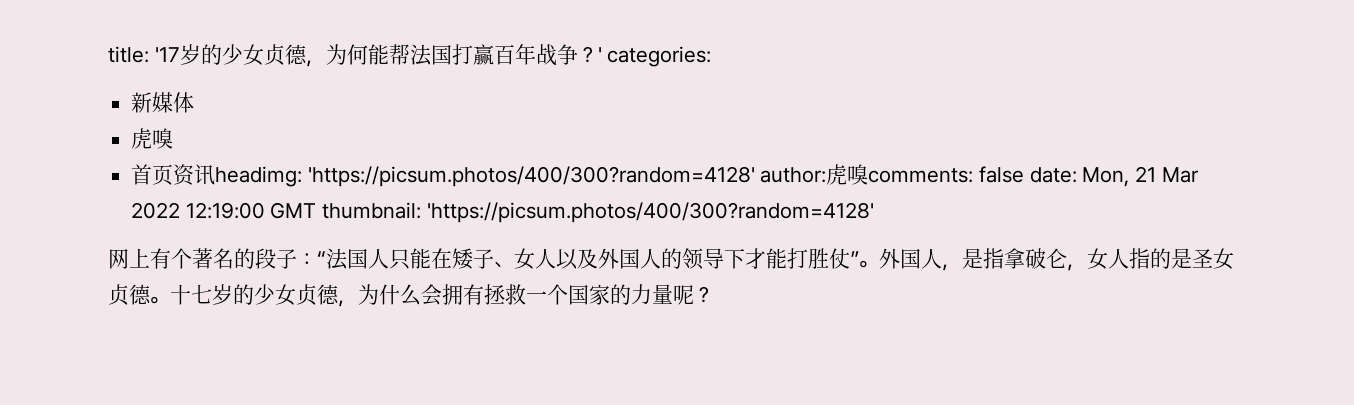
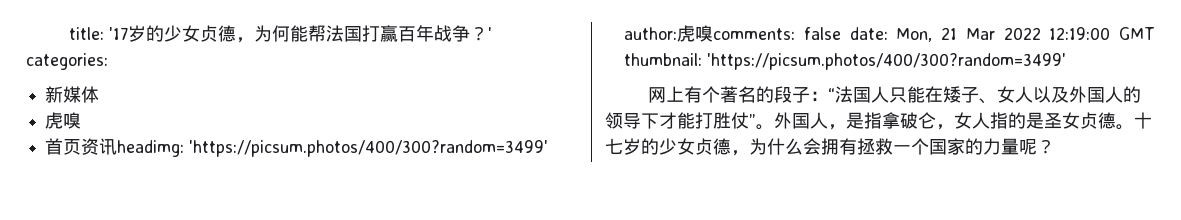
- 首页资讯headimg: 'https://picsum.photos/400/300?random=4128' author:虎嗅comments: false date: Mon, 21 Mar 2022 12:19:00 GMT thumbnail: 'https://picsum.photos/400/300?random=4128'
+ 首页资讯headimg: 'https://picsum.photos/400/300?random=3499' author:虎嗅comments: false date: Mon, 21 Mar 2022 12:19:00 GMT thumbnail: 'https://picsum.photos/400/300?random=3499'

